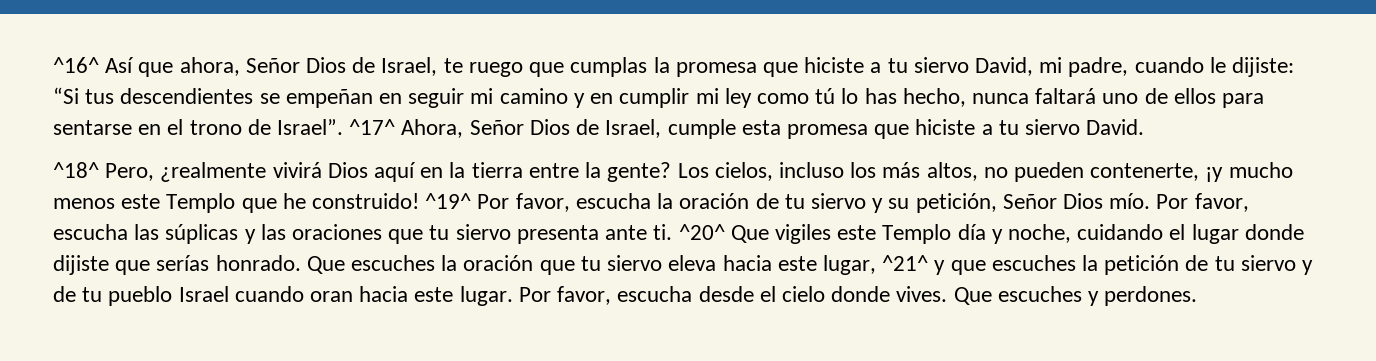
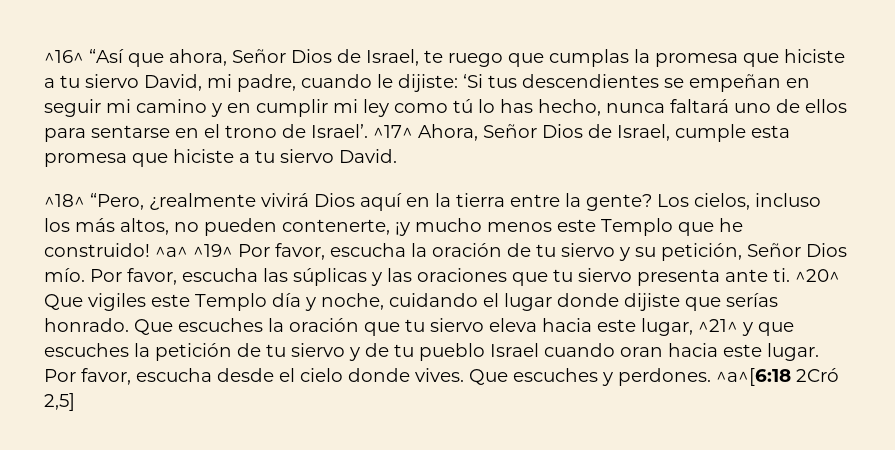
- ^16^ Así que ahora, Señor Dios de Israel, te ruego que cumplas la promesa que hiciste a tu siervo David, mi padre, cuando le dijiste: “Si tus descendientes se empeñan en seguir mi camino y en cumplir mi ley como tú lo has hecho, nunca faltará uno de ellos para sentarse en el trono de Israel”.
+ ^16^ “Así que ahora, Señor Dios de Israel, te ruego que cumplas la promesa que hiciste a tu siervo David, mi padre, cuando le dijiste: ‘Si tus descendientes se empeñan en seguir mi camino y en cumplir mi ley como tú lo has hecho, nunca faltará uno de ellos para sentarse en el trono de Israel’.
- ^18^ Pero, ¿realmente vivirá Dios aquí en la tierra entre la gente?
+ ^18^ “Pero, ¿realmente vivirá Dios aquí en la tierra entre la gente?
- ^19^ Por favor, escucha la oración de tu siervo y su petición, Señor Dios mío.
+ ^a^ ^19^ Por favor, escucha la oración de tu siervo y su petición, Señor Dios mío.
+ ^a^[6:18 2Cró 2,5]

